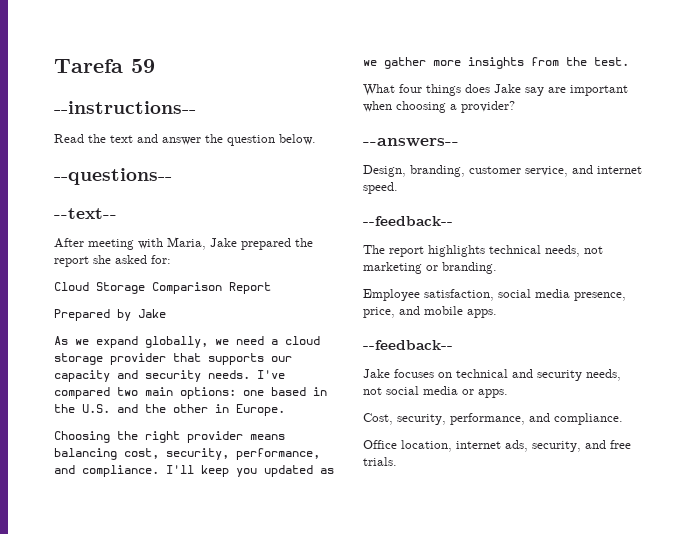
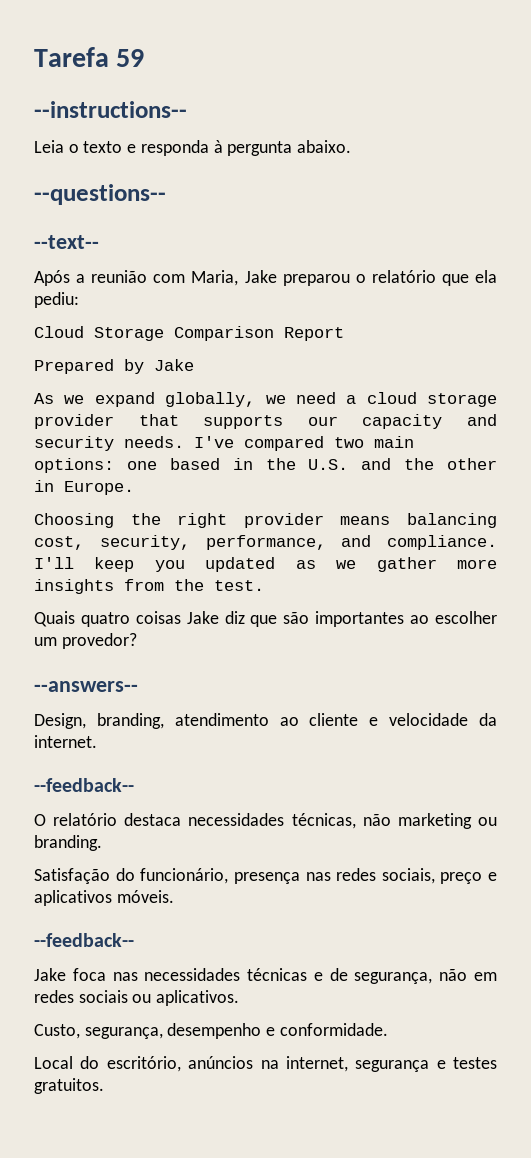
- Read the text and answer the question below.
+ Leia o texto e responda à pergunta abaixo.
  --questions--
  --text--
- After meeting with Maria, Jake prepared the report she asked for:
+ Após a reunião com Maria, Jake preparou o relatório que ela pediu:
- What four things does Jake say are important when choosing a provider?
+ Quais quatro coisas Jake diz que são importantes ao escolher um provedor?
  --answers--
- Design, branding, customer service, and internet speed.
+ Design, branding, atendimento ao cliente e velocidade da internet.
  --feedback--
- The report highlights technical needs, not marketing or branding.
- Employee satisfaction, social media presence, price, and mobile apps.
+ O relatório destaca necessidades técnicas, não marketing ou branding.
+ Satisfação do funcionário, presença nas redes sociais, preço e aplicativos móveis.
  --feedback--
- Jake focuses on technical and security needs, not social media or apps.
- Cost, security, performance, and compliance.
- Office location, internet ads, security, and free trials.
+ Jake foca nas necessidades técnicas e de segurança, não em redes sociais ou aplicativos.
+ Custo, segurança, desempenho e conformidade.
+ Local do escritório, anúncios na internet, segurança e testes gratuitos.

